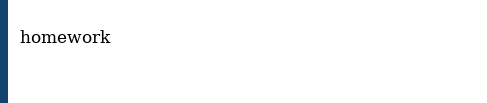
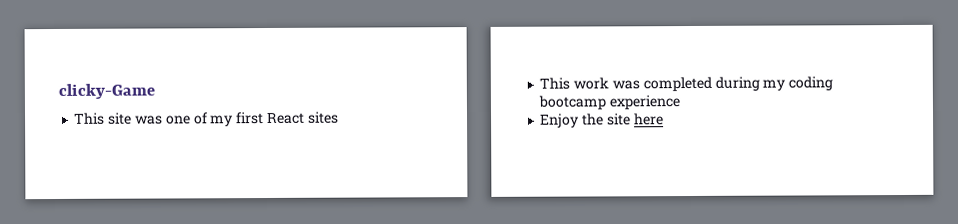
- homework
+ clicky-Game
+ This site was one of my first React sites
+ This work was completed during my coding bootcamp experience
+ Enjoy the site here

